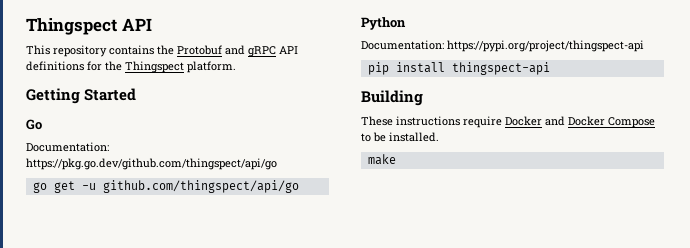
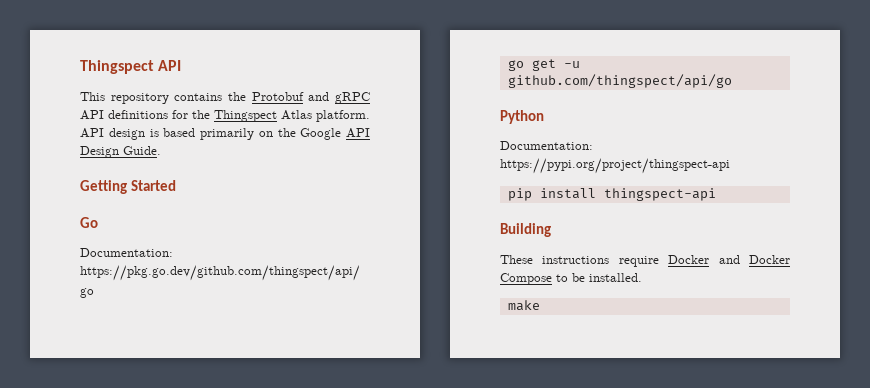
- This repository contains the Protobuf and gRPC API definitions for the Thingspect platform.
+ This repository contains the Protobuf and gRPC API definitions for the Thingspect Atlas platform. API design is based primarily on the Google API Design Guide.

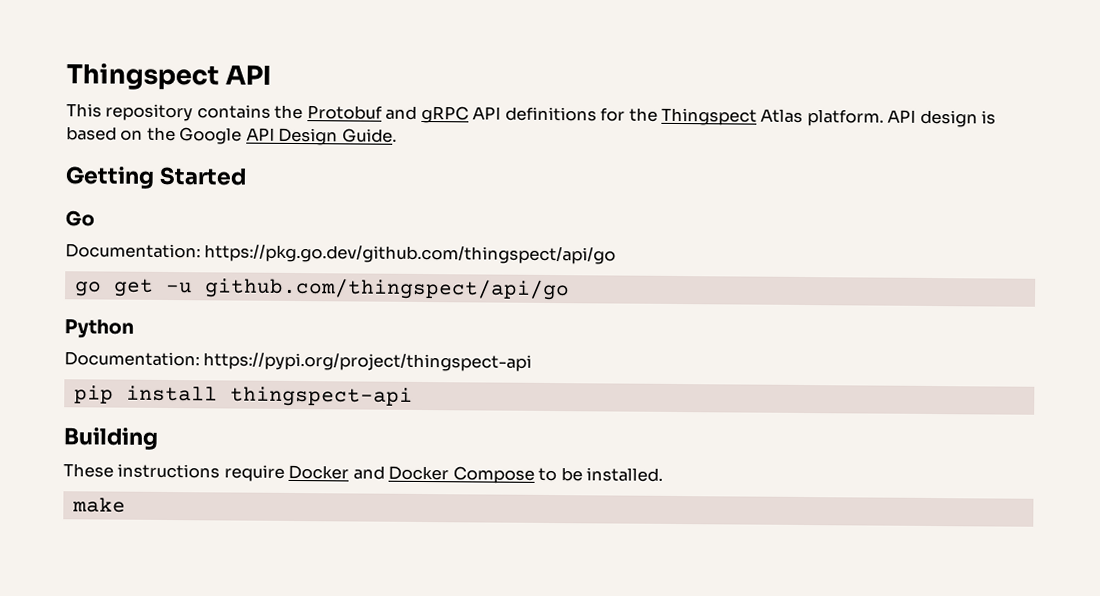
- API design is based primarily on the Google API Design Guide.
+ API design is based on the Google API Design Guide.

